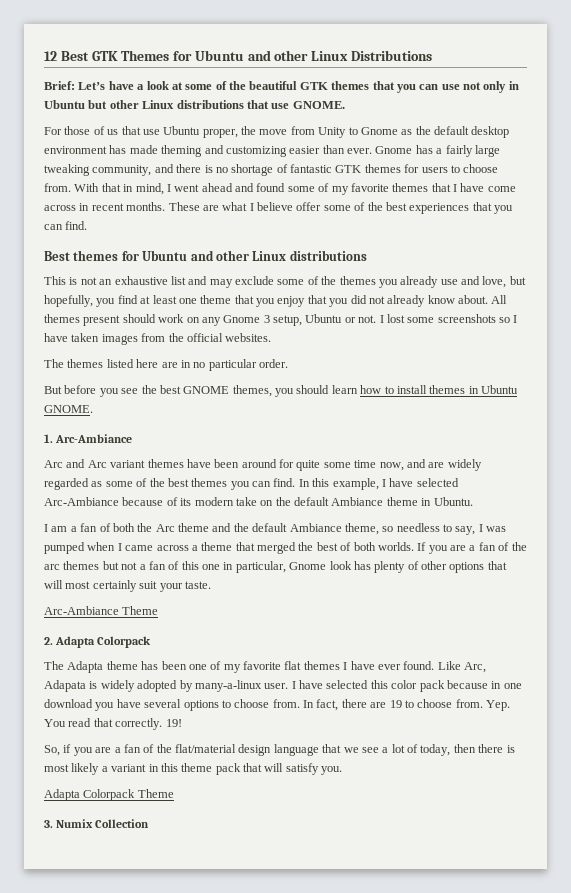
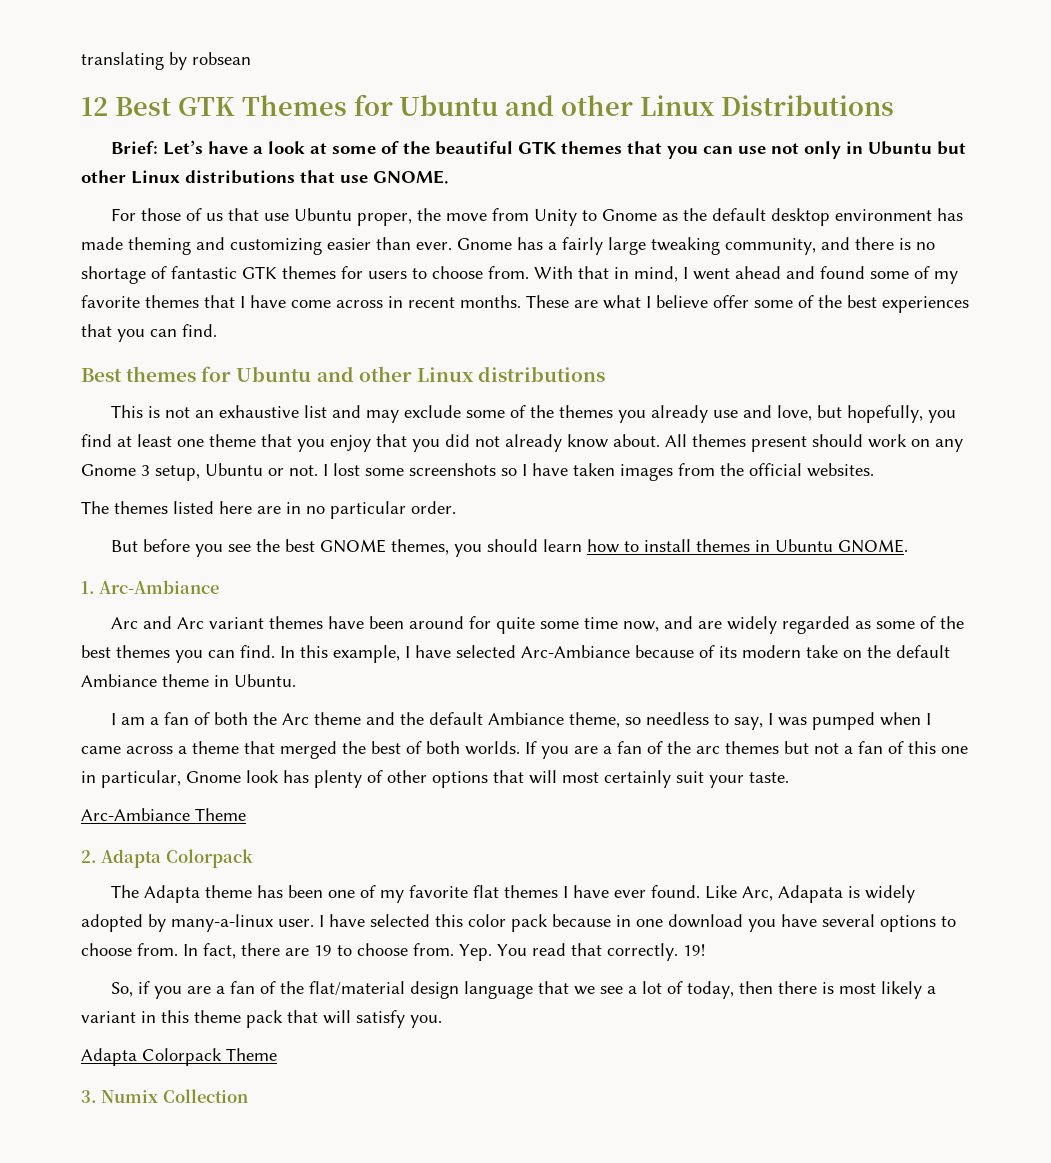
+ translating by robsean

